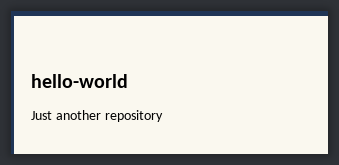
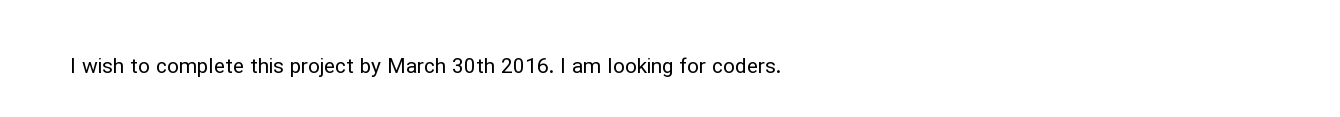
- hello-world
- Just another repository
+ I wish to complete this project by March 30th 2016. I am looking for coders.

